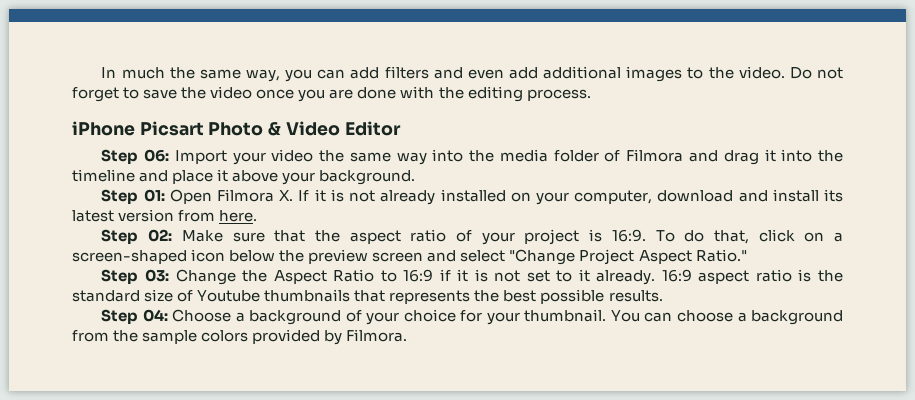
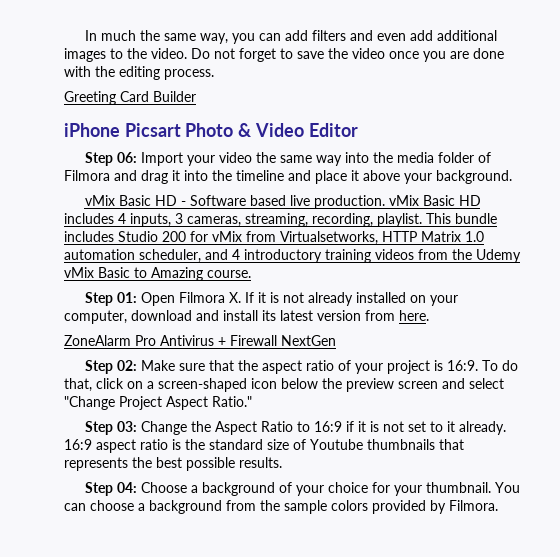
+ Greeting Card Builder
+ vMix Basic HD - Software based live production. vMix Basic HD includes 4 inputs, 3 cameras, streaming, recording, playlist. This bundle includes Studio 200 for vMix from Virtualsetworks, HTTP Matrix 1.0 automation scheduler, and 4 introductory training videos from the Udemy vMix Basic to Amazing course.
+ ZoneAlarm Pro Antivirus + Firewall NextGen

